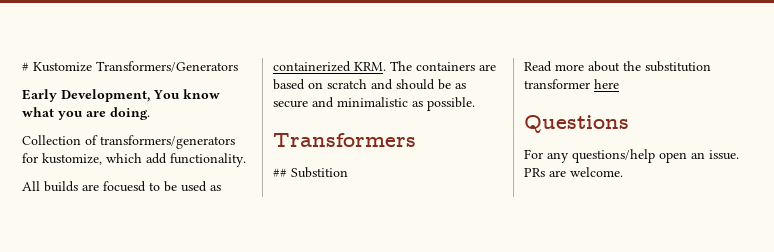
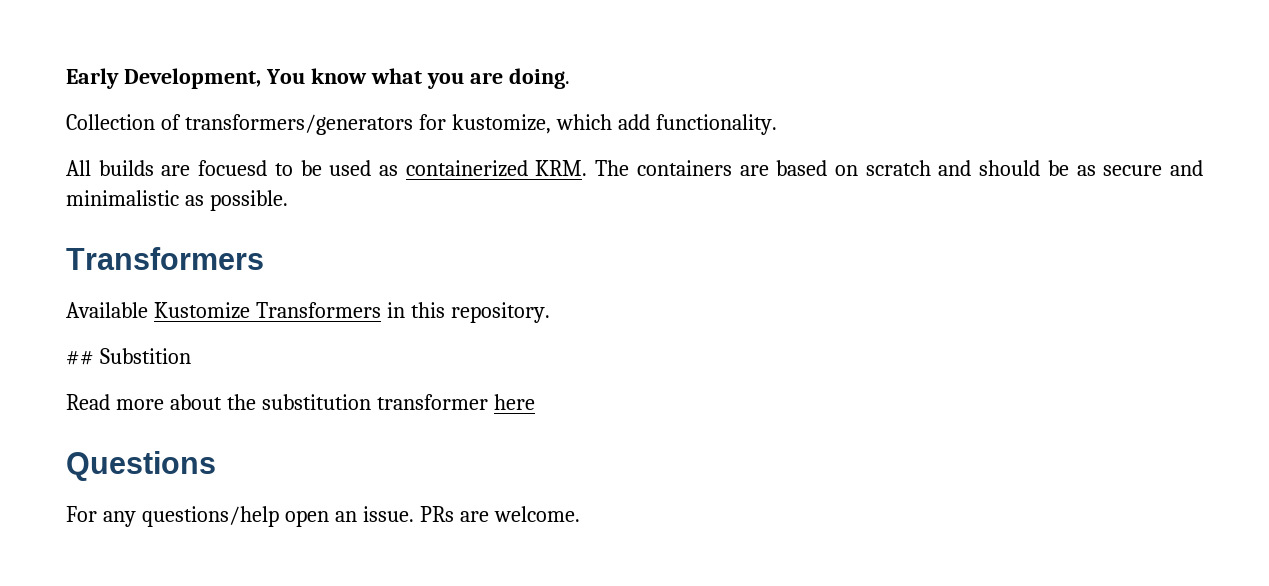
- # Kustomize Transformers/Generators
+ Available Kustomize Transformers in this repository.

